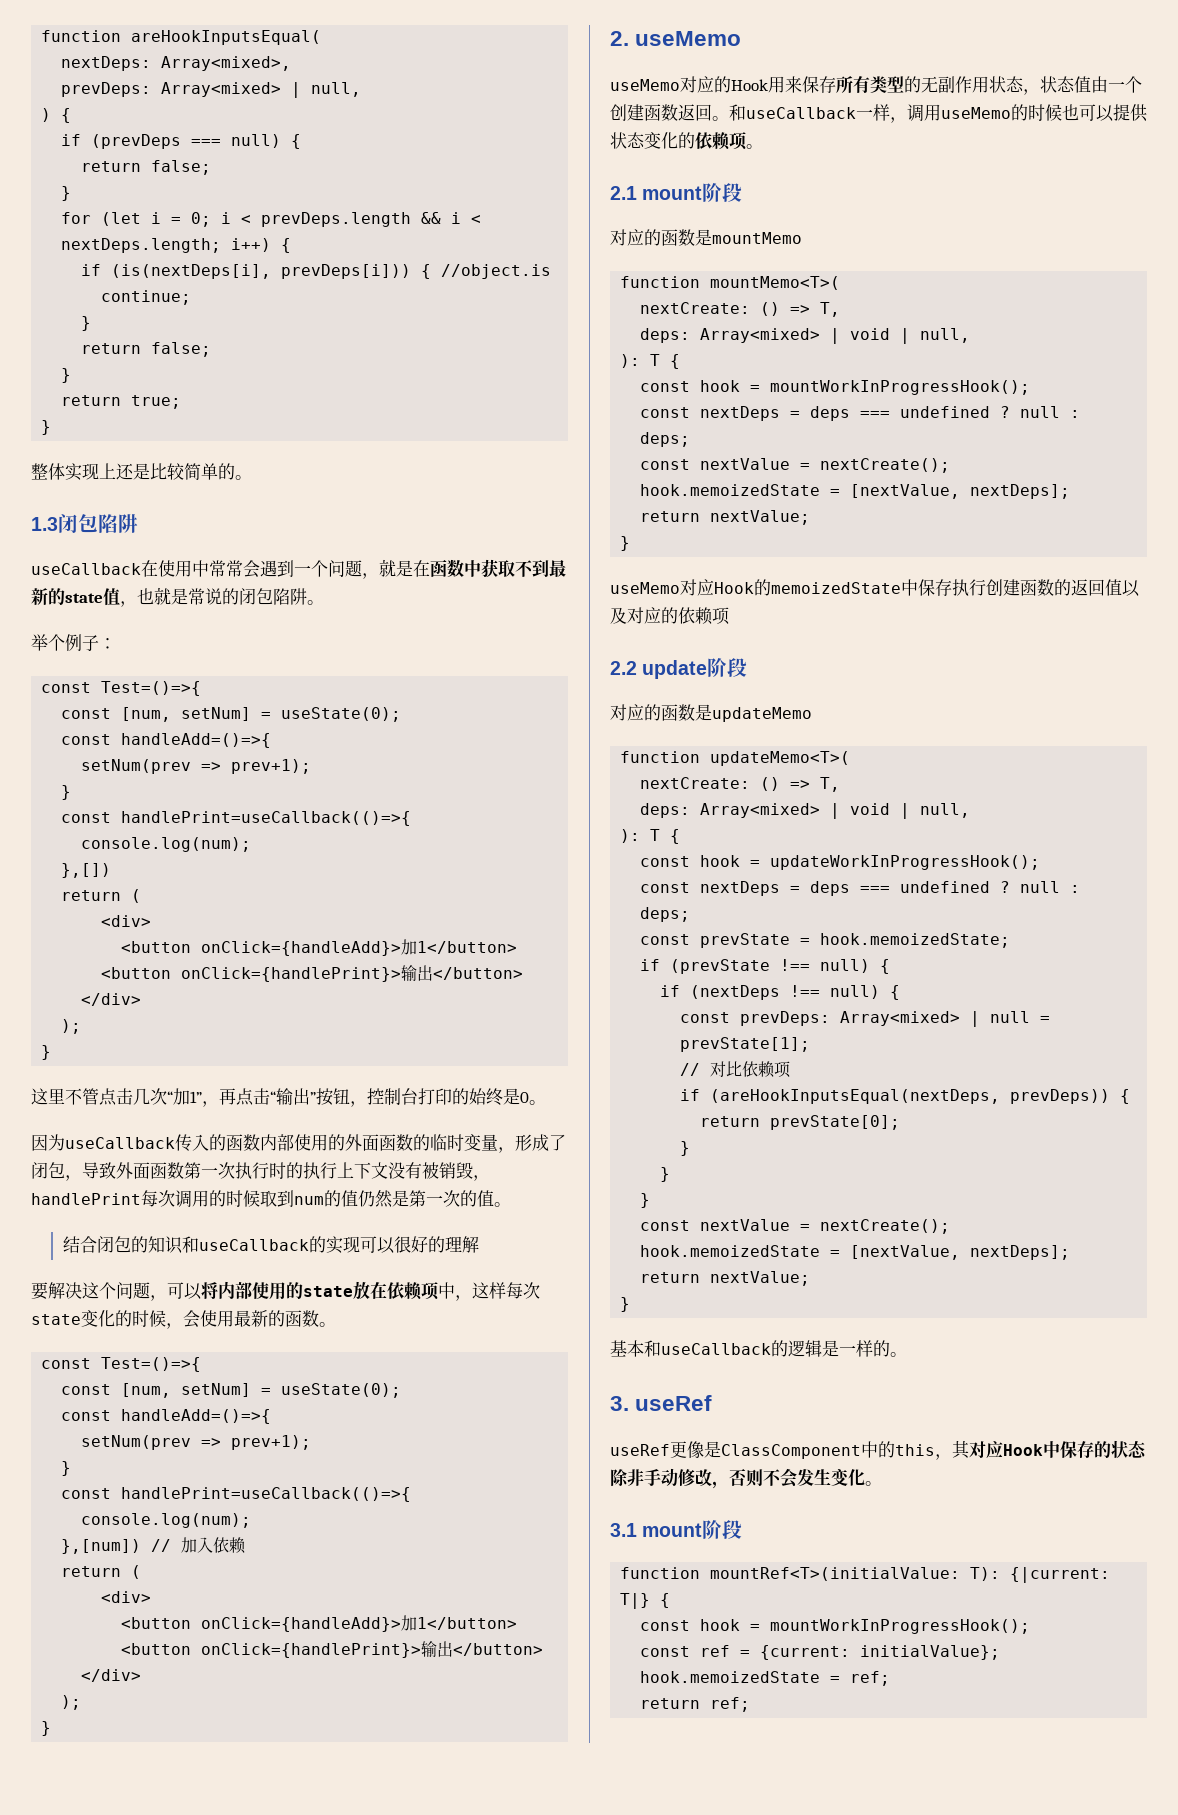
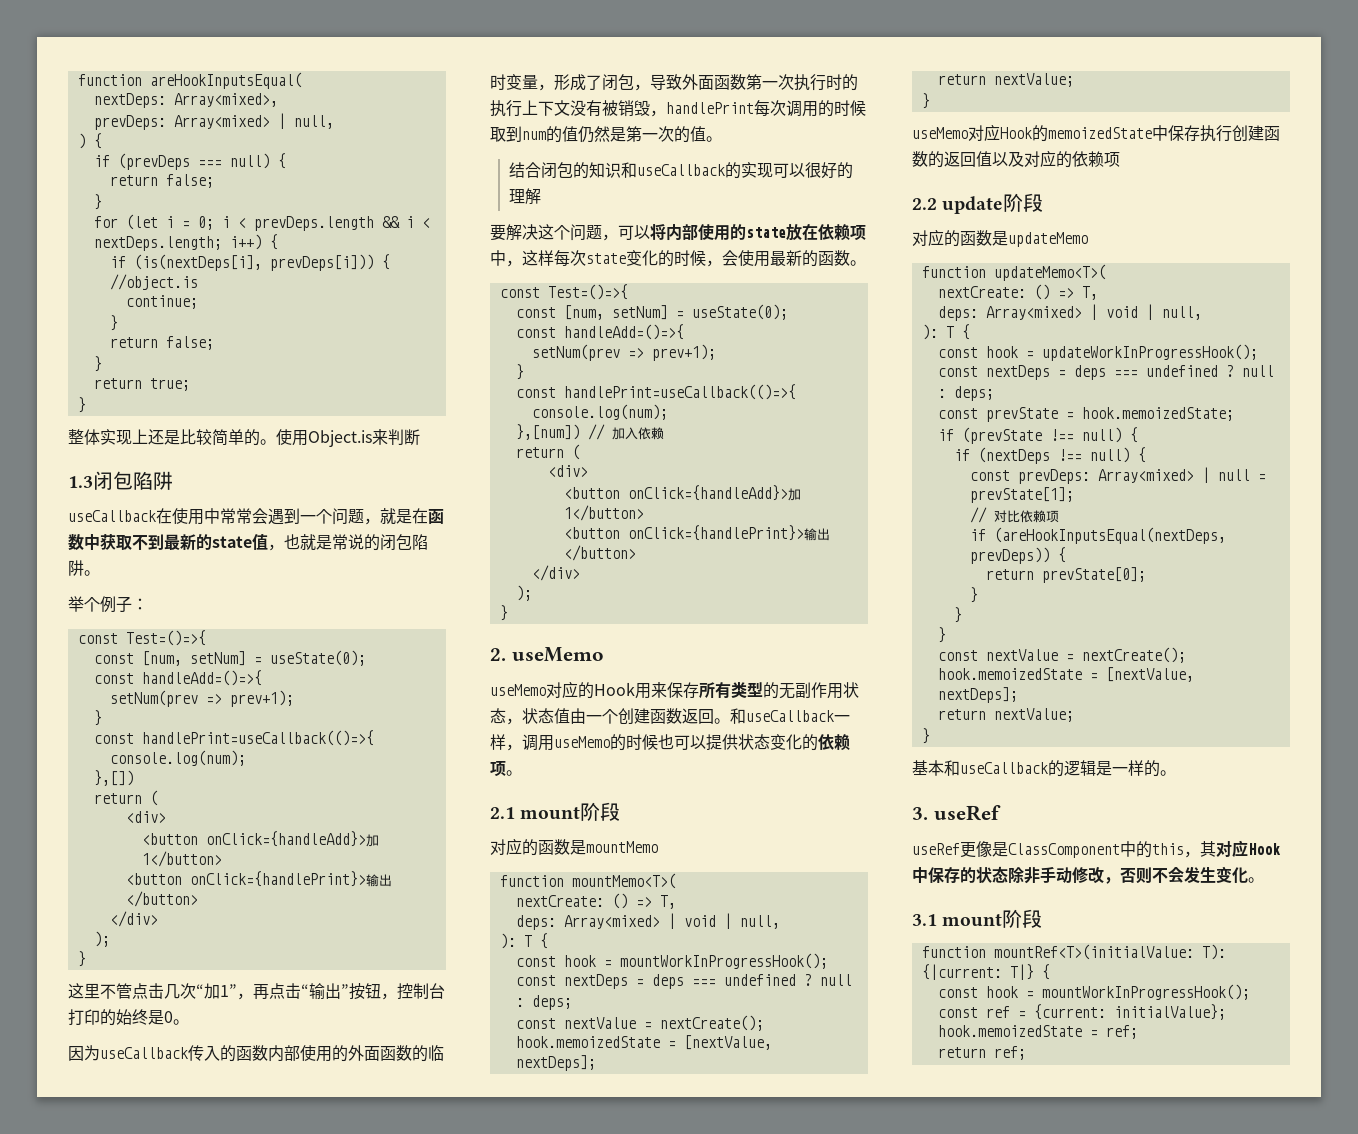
+ 使用Object.is来判断

